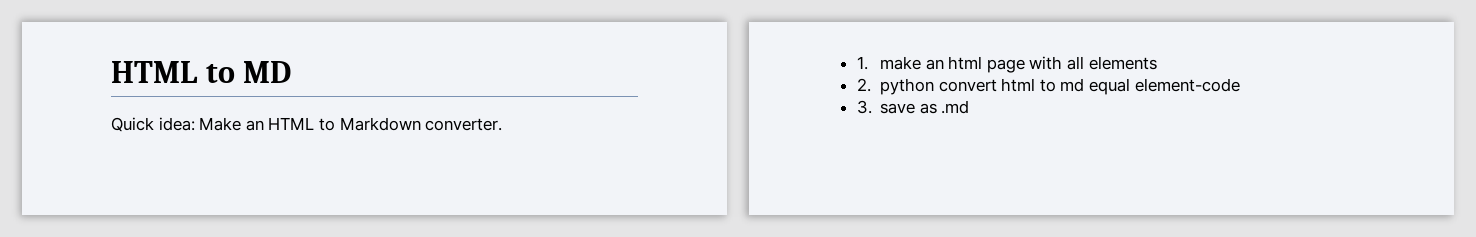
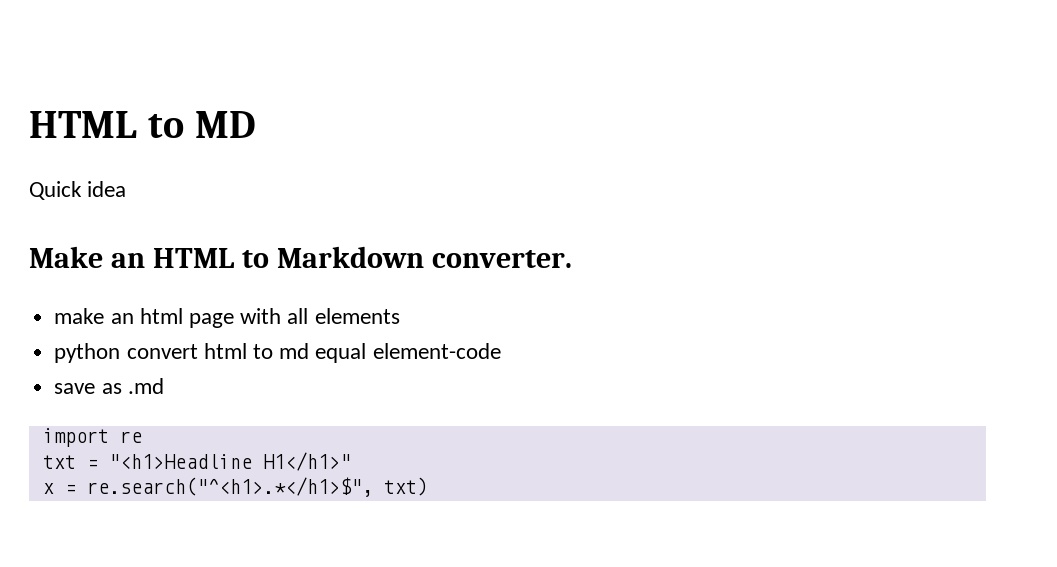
- Quick idea: Make an HTML to Markdown converter.
+ Quick idea
+ Make an HTML to Markdown converter.
- 1. make an html page with all elements
+ make an html page with all elements
- 2. python convert html to md equal element-code
+ python convert html to md equal element-code
- 3. save as .md
+ save as .md
+ import re
+ txt = "<h1>Headline H1</h1>"
+ x = re.search("^<h1>.*</h1>$", txt)

